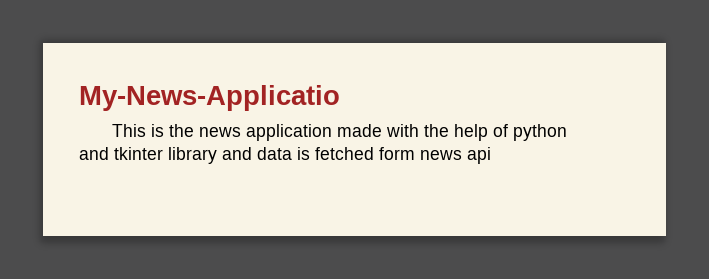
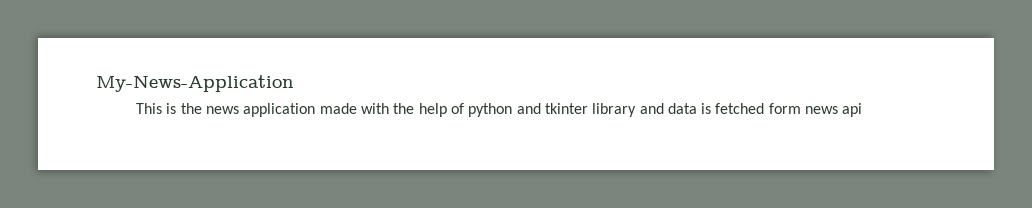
- My-News-Applicatio
+ My-News-Application

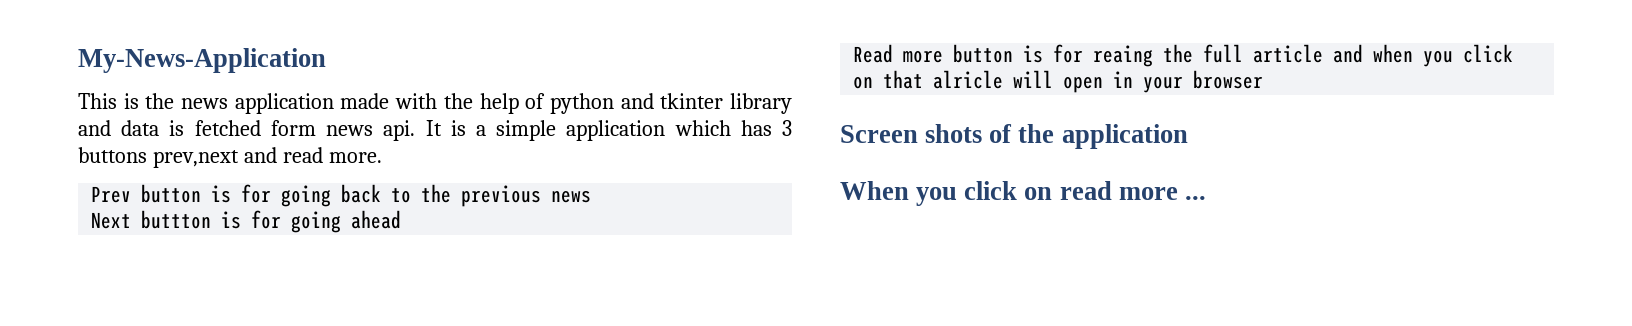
- This is the news application made with the help of python and tkinter library and data is fetched form news api
+ This is the news application made with the help of python and tkinter library and data is fetched form news api. It is a simple application which has 3 buttons prev,next and read more.
+ Prev button is for going back to the previous news
+ Next buttton is for going ahead
+ Read more button is for reaing the full article and when you click on that alricle will open in your browser
+ Screen shots of the application
+ When you click on read more ...

